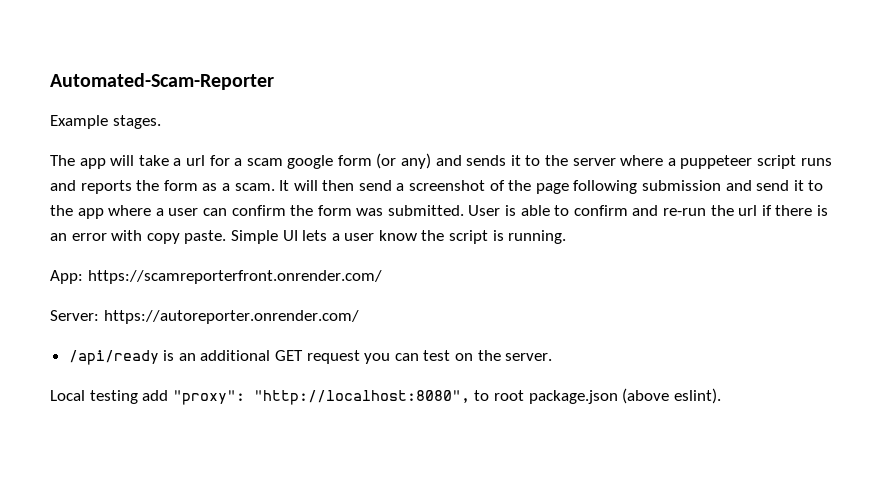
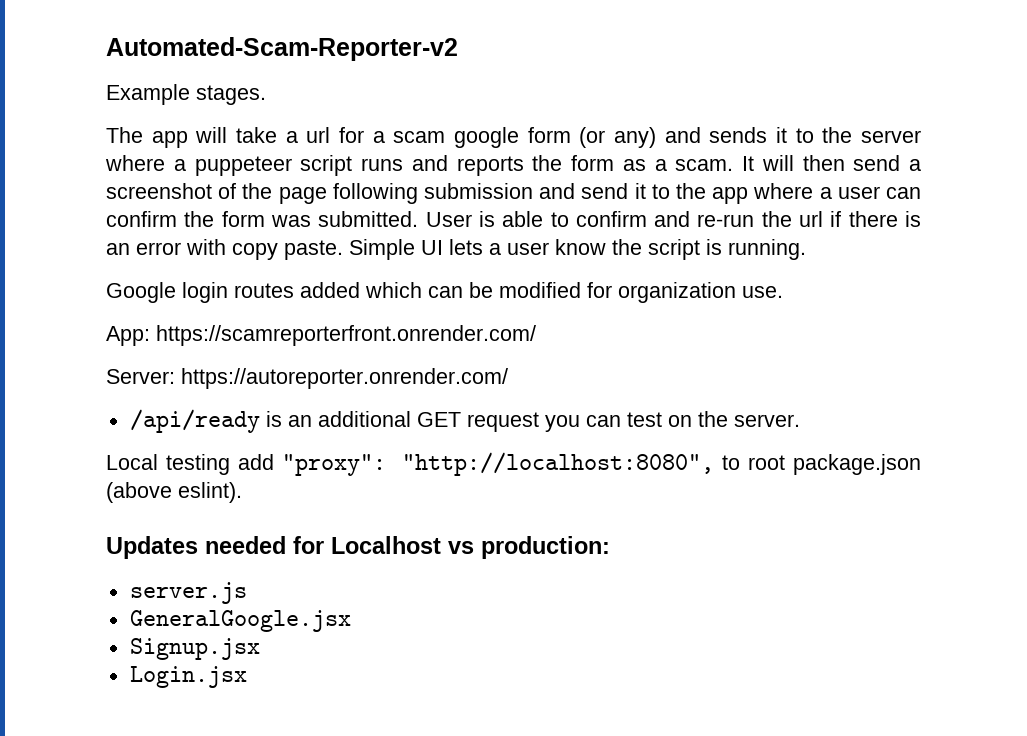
- Automated-Scam-Reporter
+ Automated-Scam-Reporter-v2
+ Google login routes added which can be modified for organization use.
+ Updates needed for Localhost vs production:
+ server.js
+ GeneralGoogle.jsx
+ Signup.jsx
+ Login.jsx

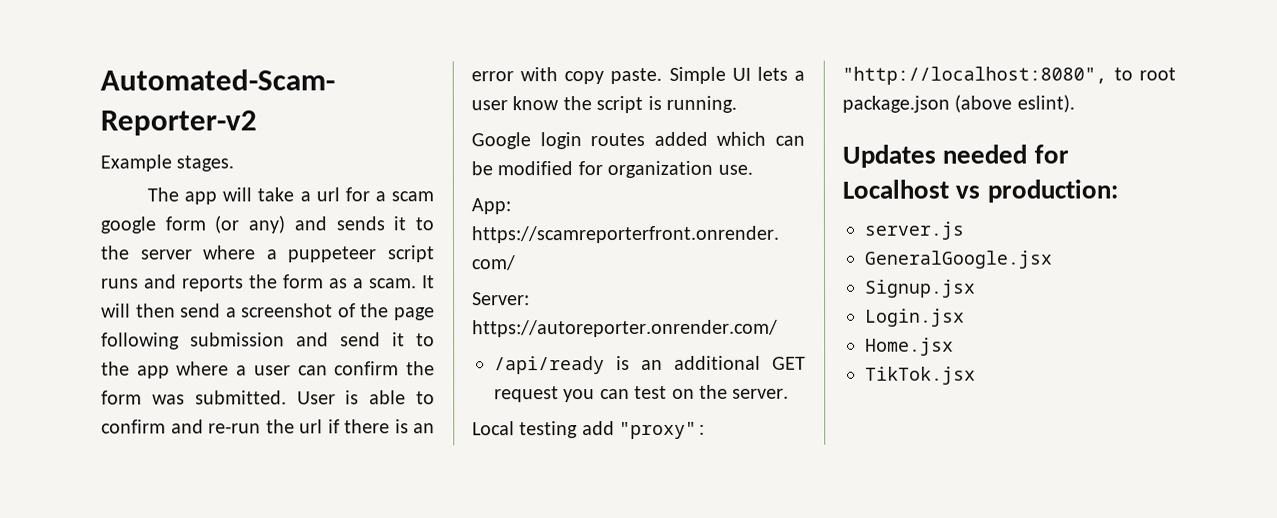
+ Home.jsx
+ TikTok.jsx

